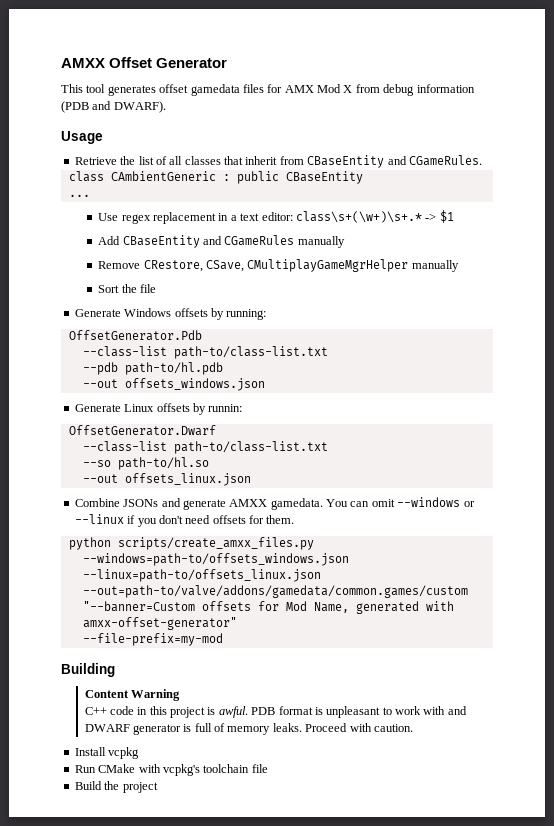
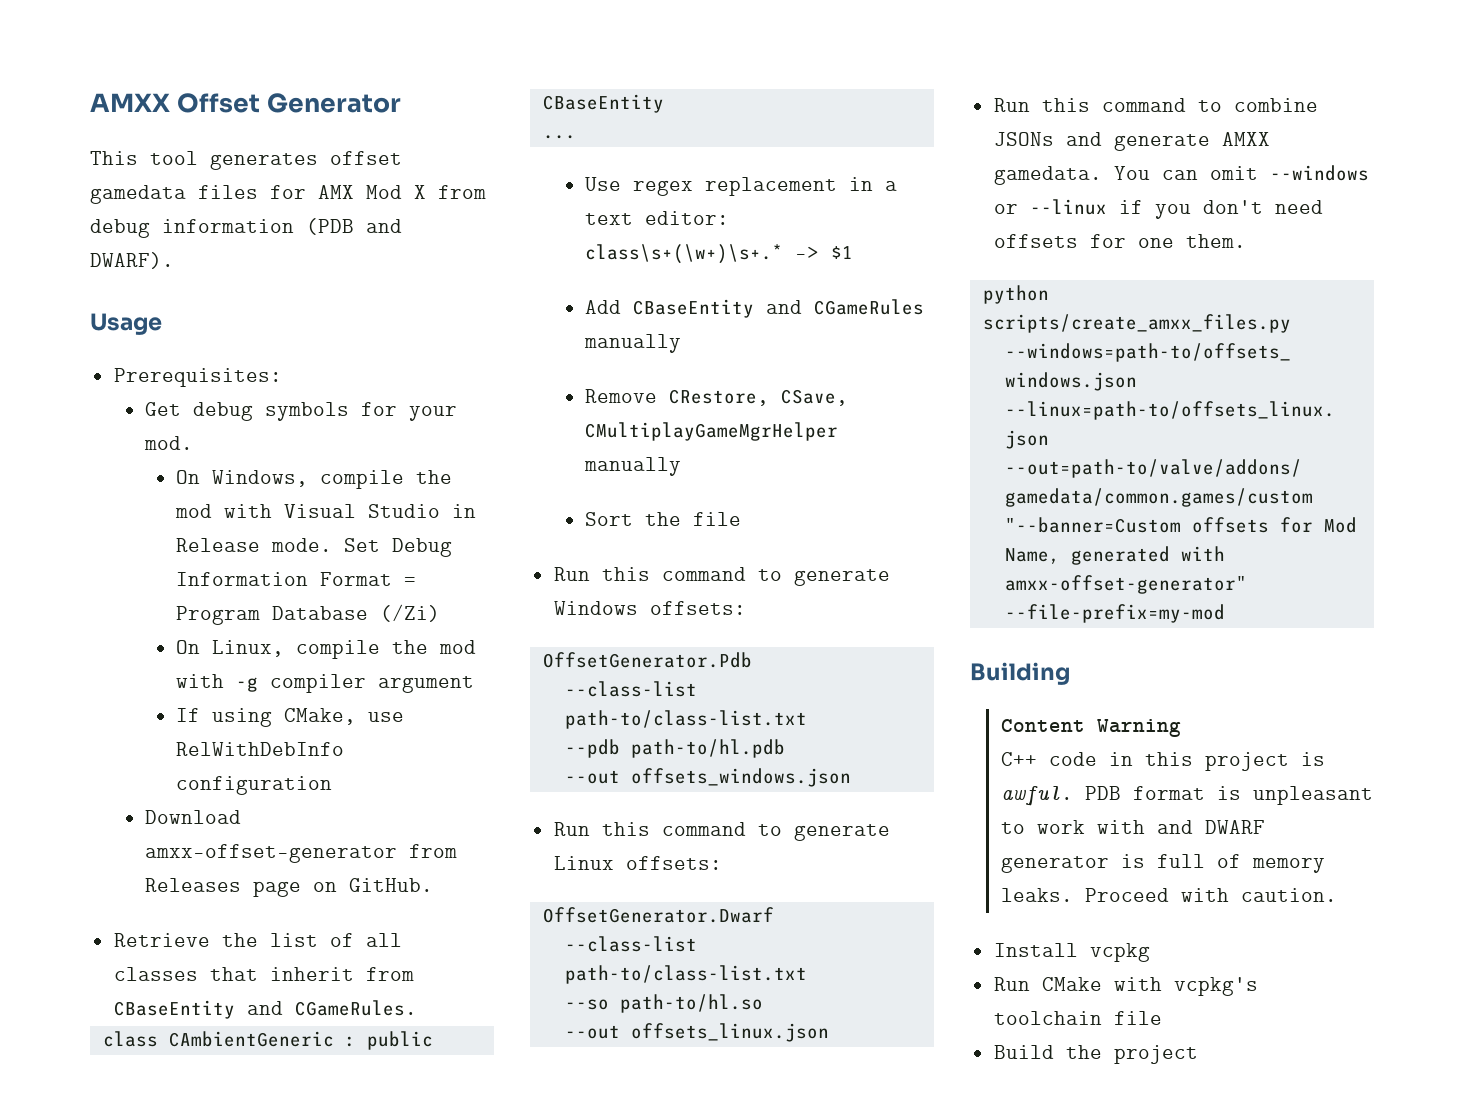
+ Prerequisites:
+ Get debug symbols for your mod.
+ On Windows, compile the mod with Visual Studio in Release mode. Set Debug Information Format = Program Database (/Zi)
+ On Linux, compile the mod with -g compiler argument
+ If using CMake, use RelWithDebInfo configuration
+ Download amxx-offset-generator from Releases page on GitHub.
- Generate Windows offsets by running:
+ Run this command to generate Windows offsets:
- Generate Linux offsets by runnin:
+ Run this command to generate Linux offsets:
- Combine JSONs and generate AMXX gamedata.
+ Run this command to combine JSONs and generate AMXX gamedata.
- You can omit --windows or --linux if you don't need offsets for them.
+ You can omit --windows or --linux if you don't need offsets for one them.

